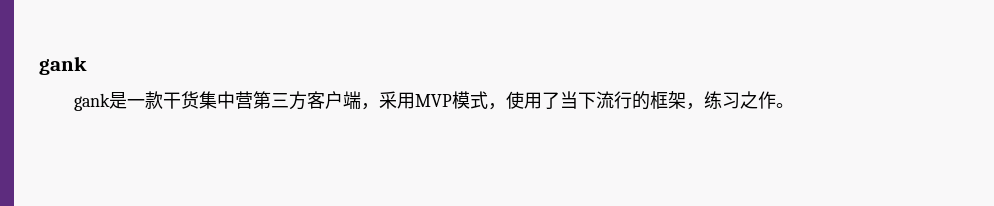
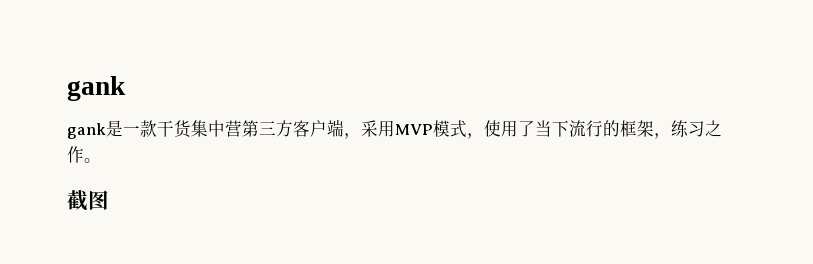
+ 截图

